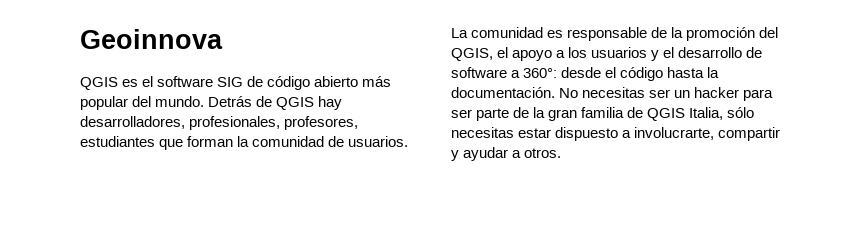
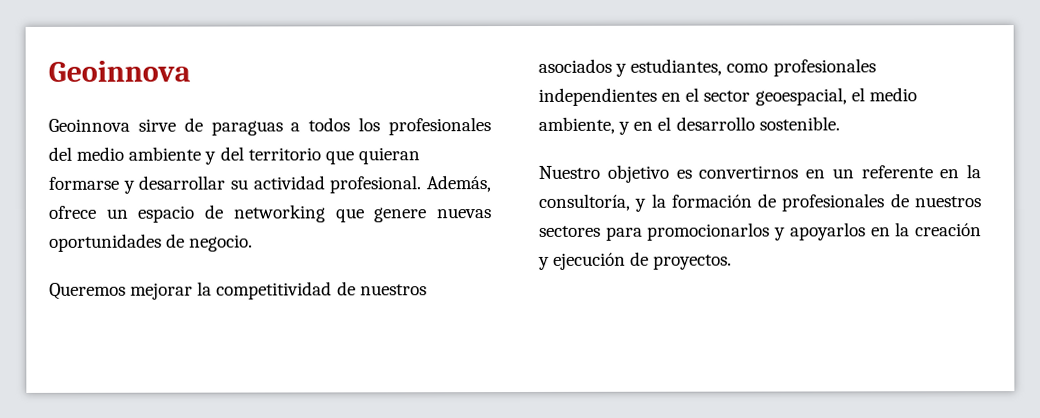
- QGIS es el software SIG de código abierto más popular del mundo. Detrás de QGIS hay desarrolladores, profesionales, profesores, estudiantes que forman la comunidad de usuarios. La comunidad es responsable de la promoción del QGIS, el apoyo a los usuarios y el desarrollo de software a 360°: desde el código hasta la documentación. No necesitas ser un hacker para ser parte de la gran familia de QGIS Italia, sólo necesitas estar dispuesto a involucrarte, compartir y ayudar a otros.
+ Geoinnova sirve de paraguas a todos los profesionales del medio ambiente y del territorio que quieran formarse y desarrollar su actividad profesional. Además, ofrece un espacio de networking que genere nuevas oportunidades de negocio.
+ Queremos mejorar la competitividad de nuestros asociados y estudiantes, como profesionales independientes en el sector geoespacial, el medio ambiente, y en el desarrollo sostenible.
+ Nuestro objetivo es convertirnos en un referente en la consultoría, y la formación de profesionales de nuestros sectores para promocionarlos y apoyarlos en la creación y ejecución de proyectos.

